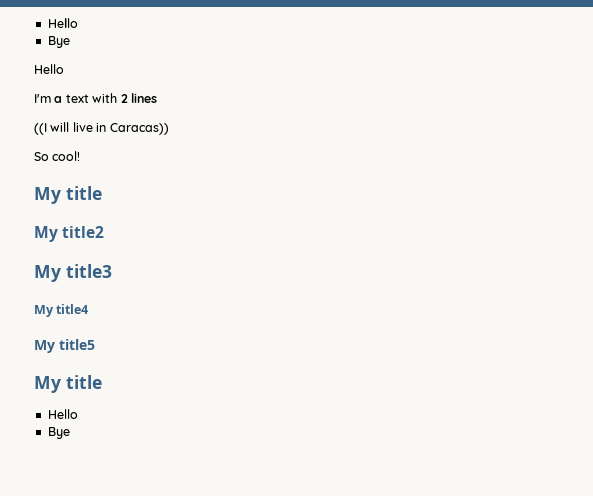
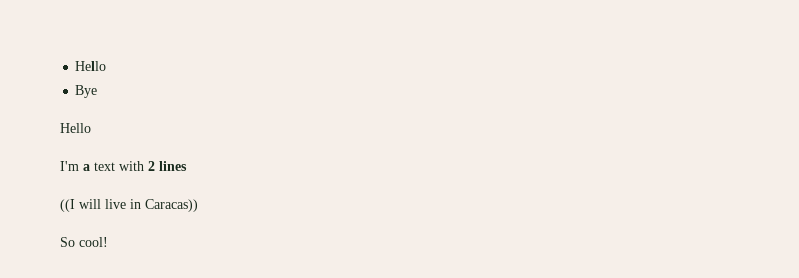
  So cool!
- My title
- My title2
- My title3
- My title4
- My title5
- My title
- Hello
- Bye

